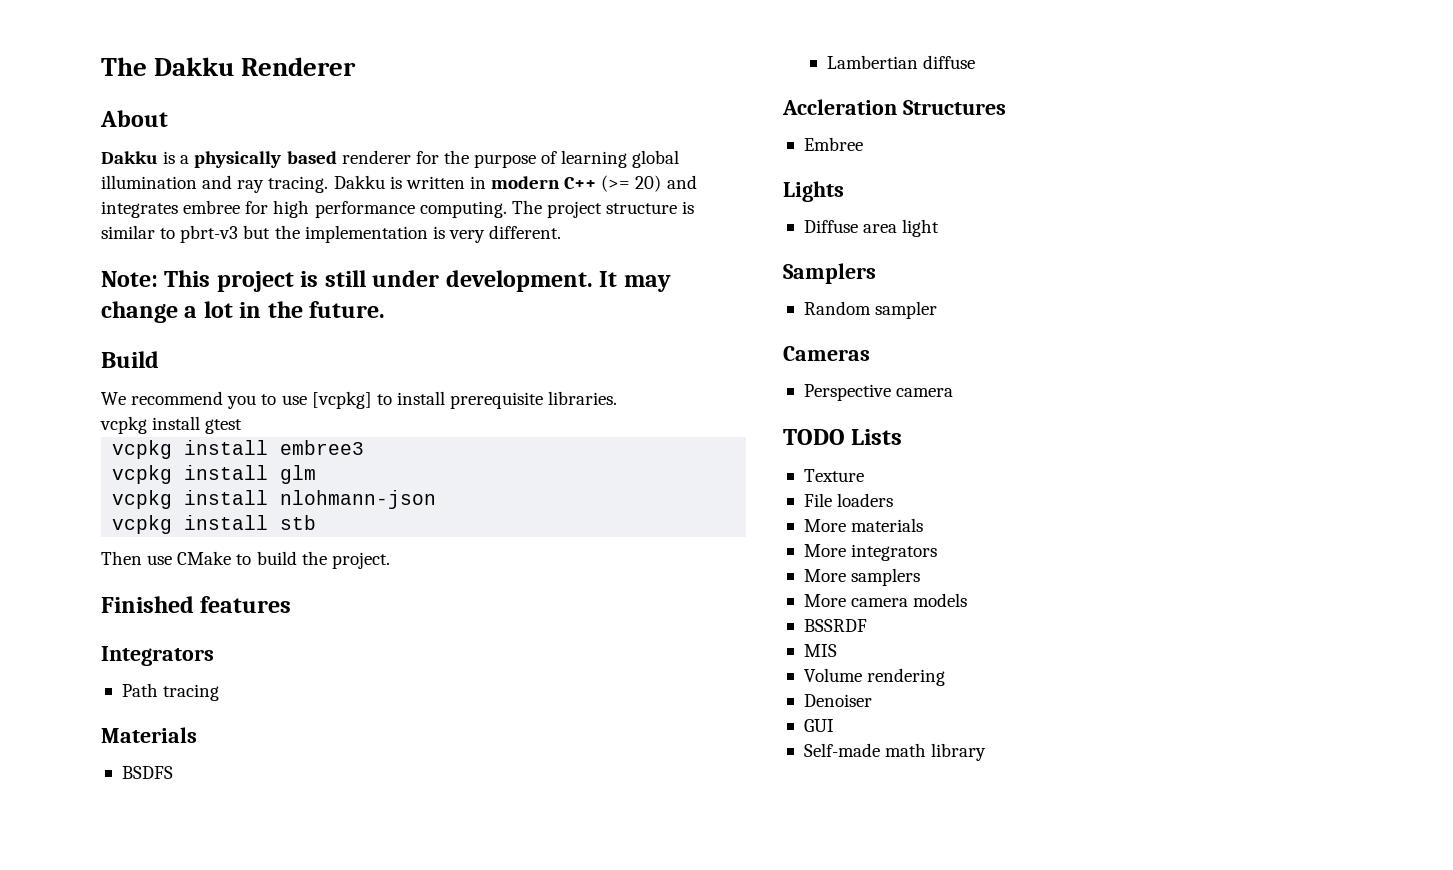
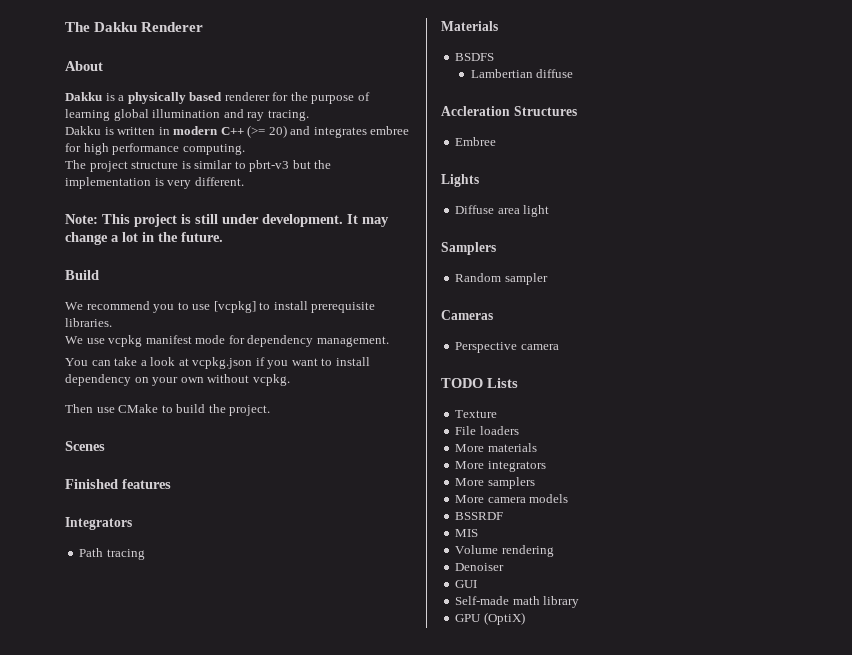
- Dakku is a physically based renderer for the purpose of learning global illumination and ray tracing. Dakku is written in modern C++ (>= 20) and integrates embree for high performance computing. The project structure is similar to pbrt-v3 but the implementation is very different.
+ Dakku is a physically based renderer for the purpose of learning global illumination and ray tracing.
+ Dakku is written in modern C++ (>= 20) and integrates embree for high performance computing.
+ The project structure is similar to pbrt-v3 but the implementation is very different.
- vcpkg install gtest
- vcpkg install embree3
- vcpkg install glm
- vcpkg install nlohmann-json
- vcpkg install stb
+ We use vcpkg manifest mode for dependency management.
+ You can take a look at vcpkg.json if you want to install dependency on your own without vcpkg.
+ Scenes
+ GPU (OptiX)

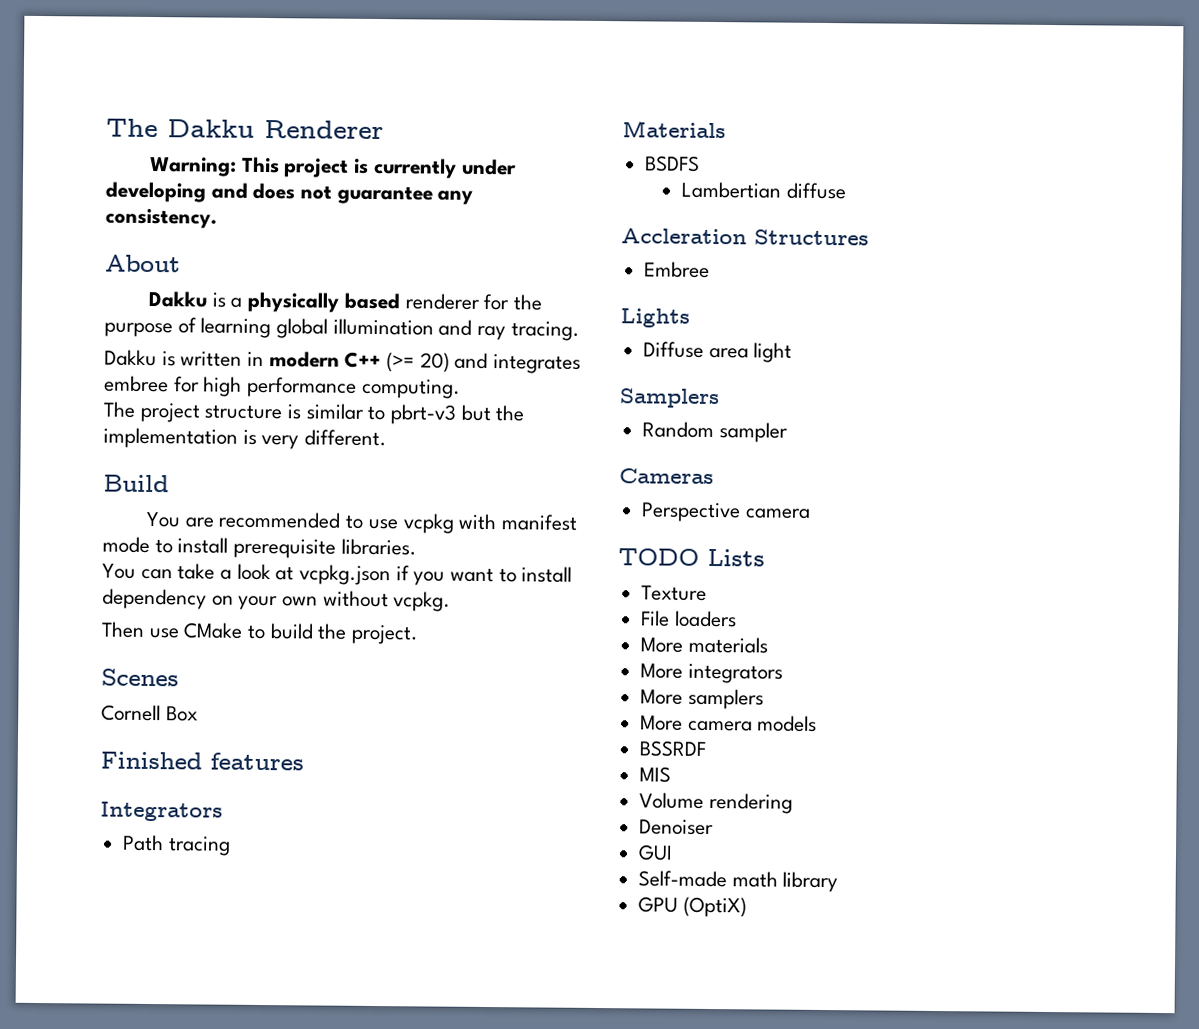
+ Warning: This project is currently under developing and does not guarantee any consistency.
- Note: This project is still under development. It may change a lot in the future.
  Build
- We recommend you to use [vcpkg] to install prerequisite libraries.
- We use vcpkg manifest mode for dependency management.
+ You are recommended to use vcpkg with manifest mode to install prerequisite libraries.
+ Cornell Box

